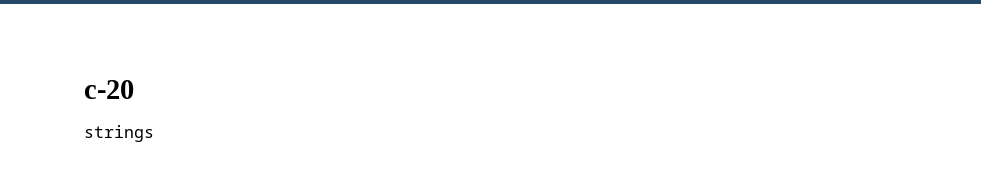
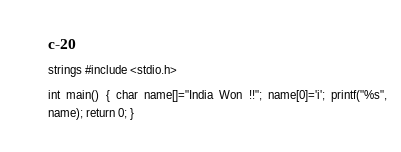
- strings
+ strings #include <stdio.h>
+ int main() { char name[]="India Won !!"; name[0]='i'; printf("%s", name); return 0; }

